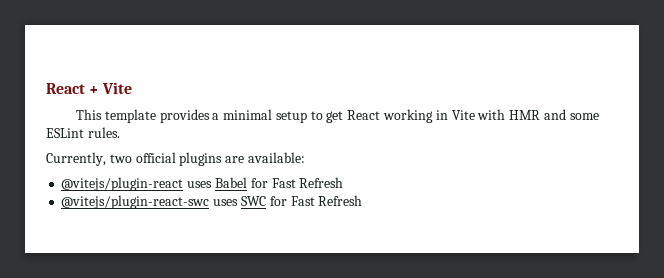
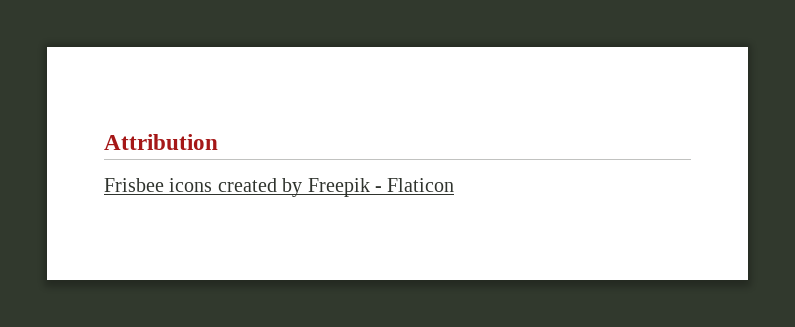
- React + Vite
- This template provides a minimal setup to get React working in Vite with HMR and some ESLint rules.
- Currently, two official plugins are available:
- @vitejs/plugin-react uses Babel for Fast Refresh
- @vitejs/plugin-react-swc uses SWC for Fast Refresh
+ Attribution
+ Frisbee icons created by Freepik - Flaticon

